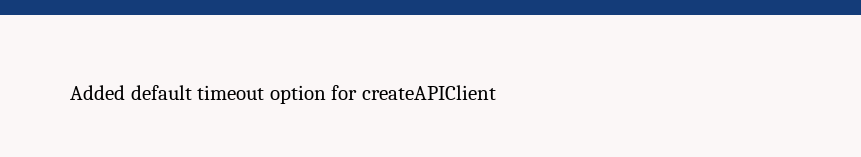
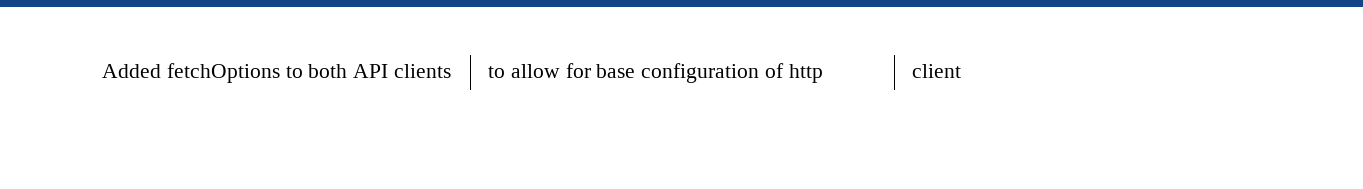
- Added default timeout option for createAPIClient
+ Added fetchOptions to both API clients to allow for base configuration of http client

